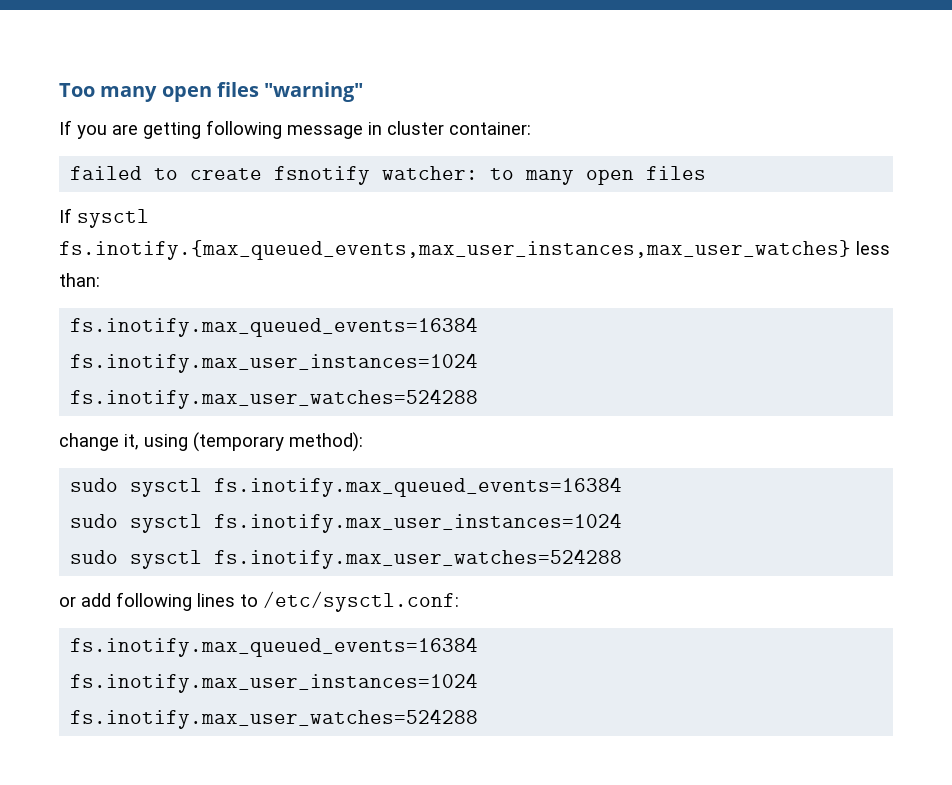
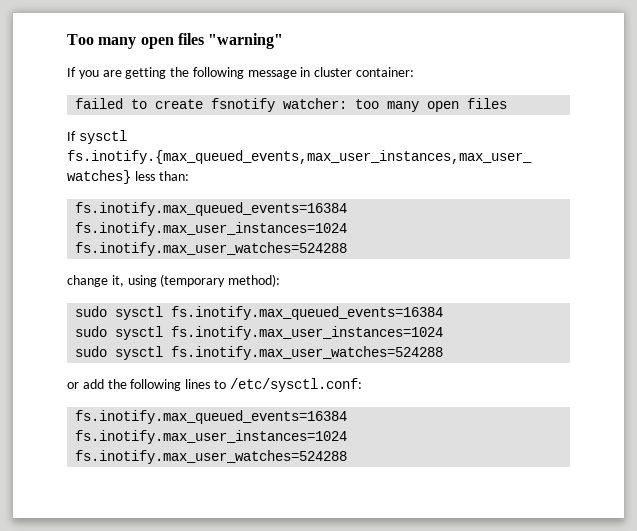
- If you are getting following message in cluster container:
+ If you are getting the following message in cluster container:
- failed to create fsnotify watcher: to many open files
+ failed to create fsnotify watcher: too many open files
- or add following lines to /etc/sysctl.conf:
+ or add the following lines to /etc/sysctl.conf:

